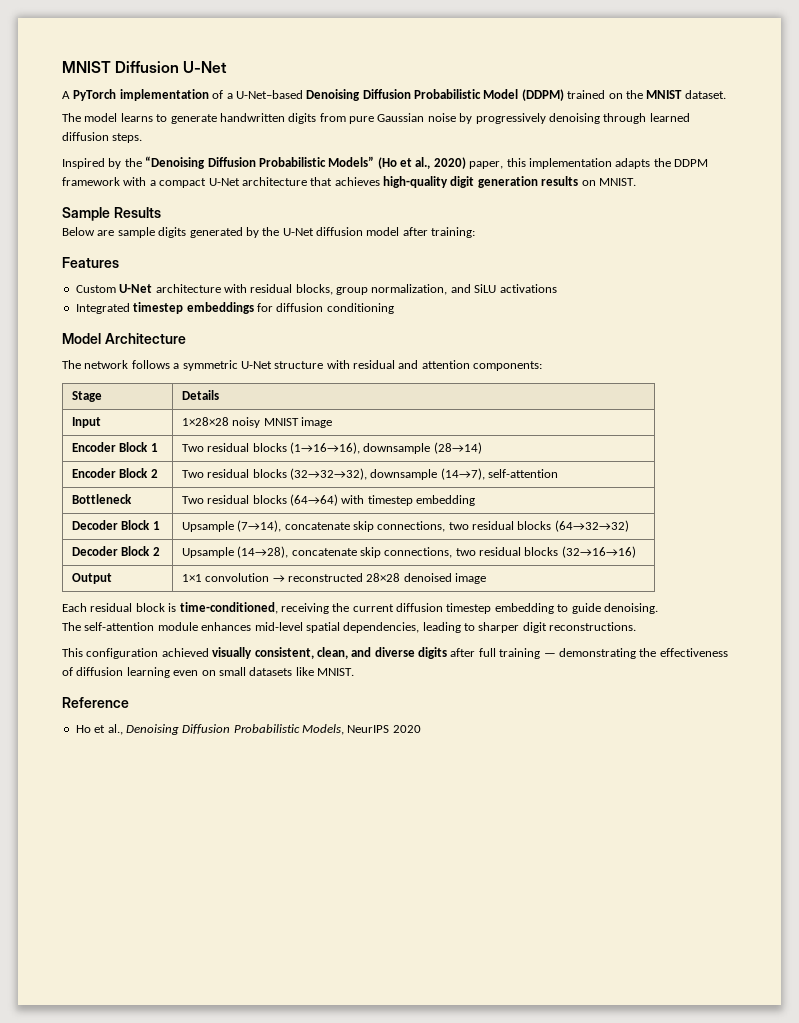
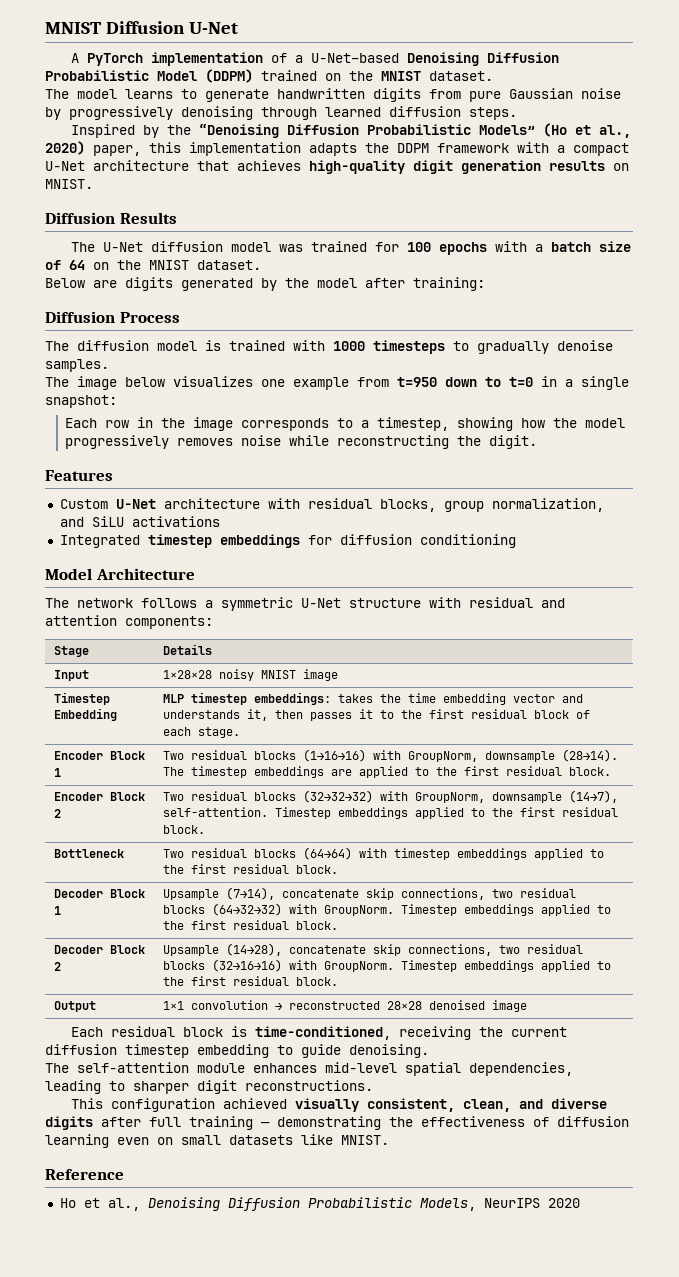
- Sample Results
+ Diffusion Results
+ The U-Net diffusion model was trained for 100 epochs with a batch size of 64 on the MNIST dataset.
- Below are sample digits generated by the U-Net diffusion model after training:
+ Below are digits generated by the model after training:
+ Diffusion Process
+ The diffusion model is trained with 1000 timesteps to gradually denoise samples.
+ The image below visualizes one example from t=950 down to t=0 in a single snapshot:
+ Each row in the image corresponds to a timestep, showing how the model progressively removes noise while reconstructing the digit.
+ Timestep Embedding | MLP timestep embeddings: takes the time embedding vector and understands it, then passes it to the first residual block of each stage.
- Encoder Block 1 | Two residual blocks (1→16→16), downsample (28→14)
+ Encoder Block 1 | Two residual blocks (1→16→16) with GroupNorm, downsample (28→14). The timestep embeddings are applied to the first residual block.
- Encoder Block 2 | Two residual blocks (32→32→32), downsample (14→7), self-attention
+ Encoder Block 2 | Two residual blocks (32→32→32) with GroupNorm, downsample (14→7), self-attention. Timestep embeddings applied to the first residual block.
- Bottleneck | Two residual blocks (64→64) with timestep embedding
+ Bottleneck | Two residual blocks (64→64) with timestep embeddings applied to the first residual block.
- Decoder Block 1 | Upsample (7→14), concatenate skip connections, two residual blocks (64→32→32)
+ Decoder Block 1 | Upsample (7→14), concatenate skip connections, two residual blocks (64→32→32) with GroupNorm. Timestep embeddings applied to the first residual block.
- Decoder Block 2 | Upsample (14→28), concatenate skip connections, two residual blocks (32→16→16)
+ Decoder Block 2 | Upsample (14→28), concatenate skip connections, two residual blocks (32→16→16) with GroupNorm. Timestep embeddings applied to the first residual block.

